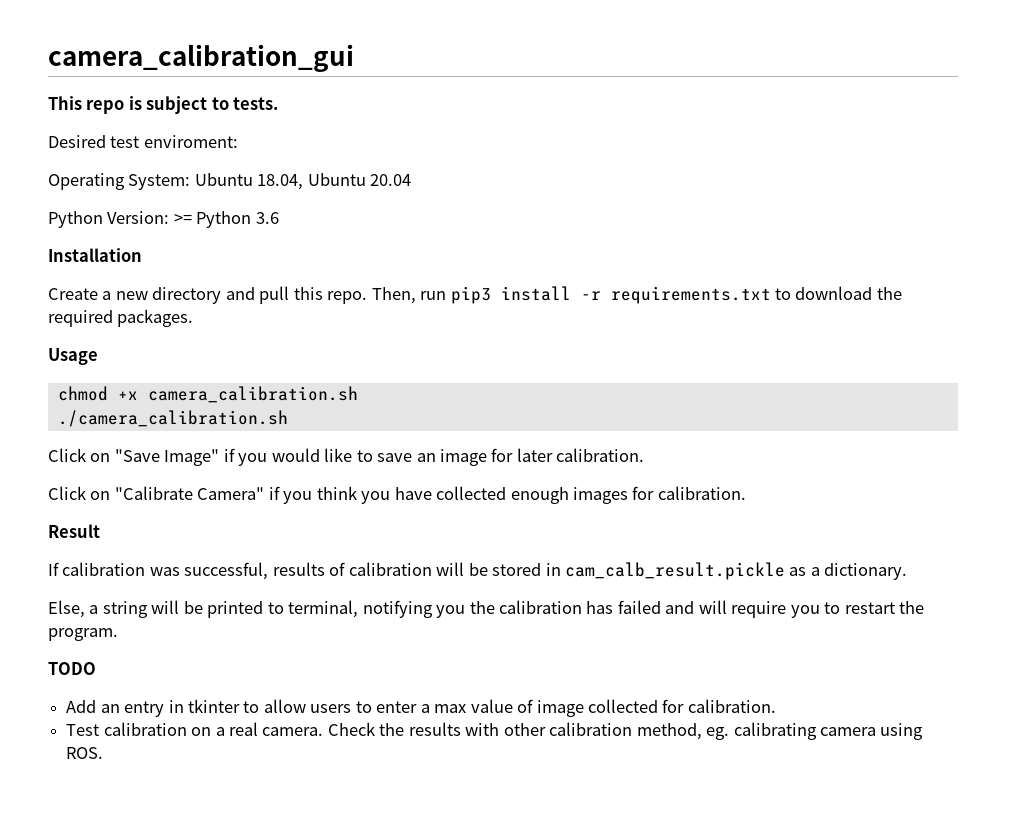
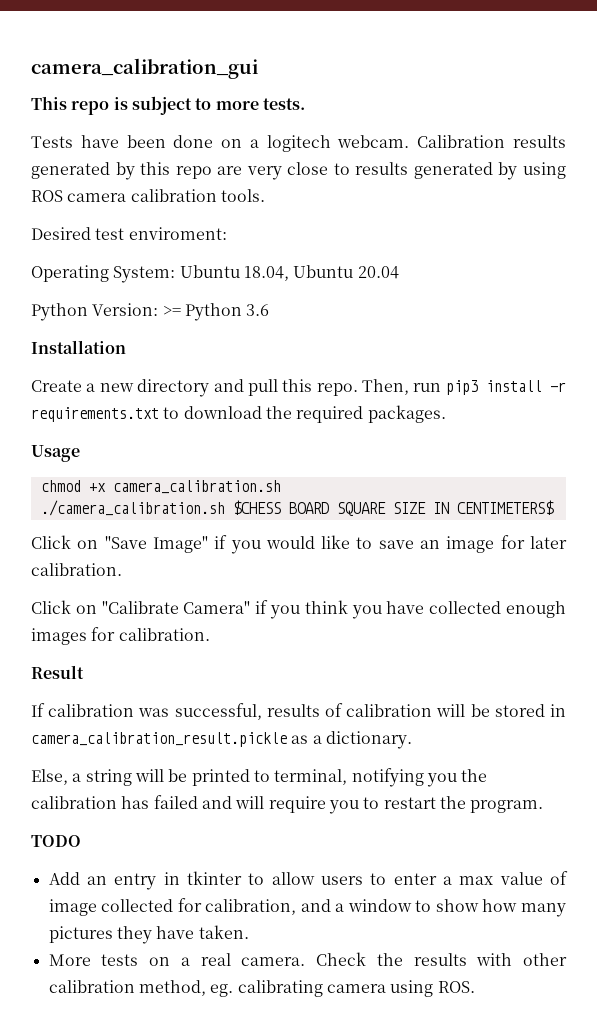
- This repo is subject to tests.
+ This repo is subject to more tests.
+ Tests have been done on a logitech webcam. Calibration results generated by this repo are very close to results generated by using ROS camera calibration tools.
- ./camera_calibration.sh
+ ./camera_calibration.sh $CHESS BOARD SQUARE SIZE IN CENTIMETERS$
- If calibration was successful, results of calibration will be stored in cam_calb_result.pickle as a dictionary.
+ If calibration was successful, results of calibration will be stored in camera_calibration_result.pickle as a dictionary.
- Add an entry in tkinter to allow users to enter a max value of image collected for calibration.
- Test calibration on a real camera.
+ Add an entry in tkinter to allow users to enter a max value of image collected for calibration, and a window to show how many pictures they have taken.
+ More tests on a real camera.

